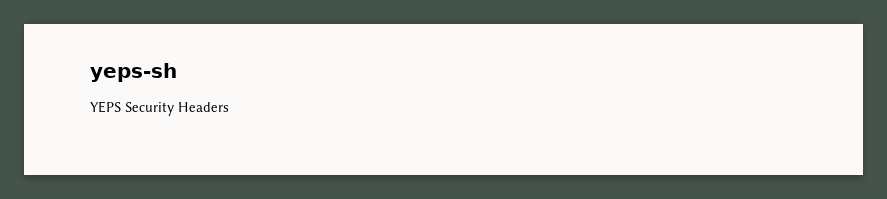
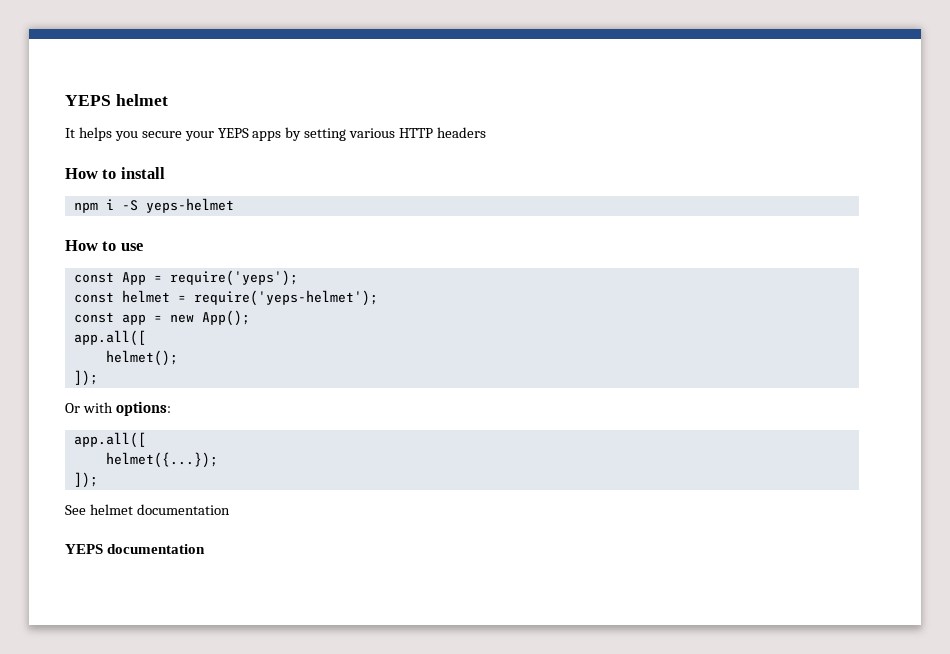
- yeps-sh
- YEPS Security Headers
+ YEPS helmet
+ It helps you secure your YEPS apps by setting various HTTP headers
+ How to install
+ npm i -S yeps-helmet
+ How to use
+ const App = require('yeps');
+ const helmet = require('yeps-helmet');
+ const app = new App();
+ app.all([
+ helmet();
+ ]);
+ Or with options:
+ app.all([
+ helmet({...});
+ ]);
+ See helmet documentation
+ YEPS documentation

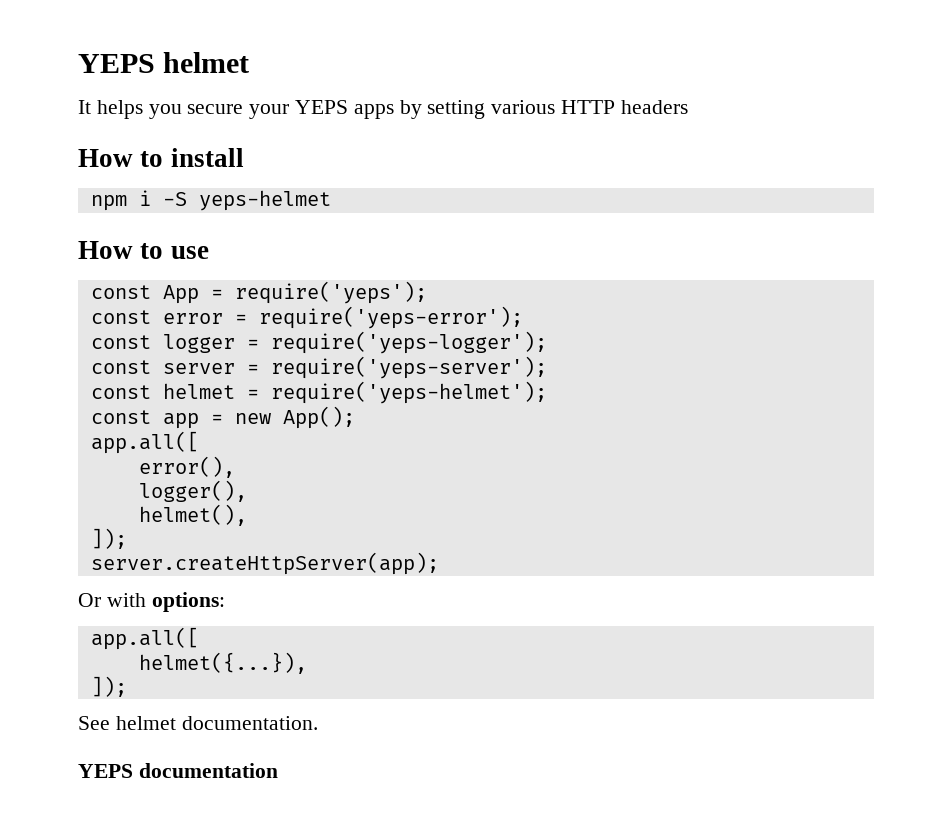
+ const error = require('yeps-error');
+ const logger = require('yeps-logger');
+ const server = require('yeps-server');
- helmet();
+ error(),
+ logger(),
+ helmet(),
  ]);
+ server.createHttpServer(app);
- helmet({...});
+ helmet({...}),
- See helmet documentation
+ See helmet documentation.

